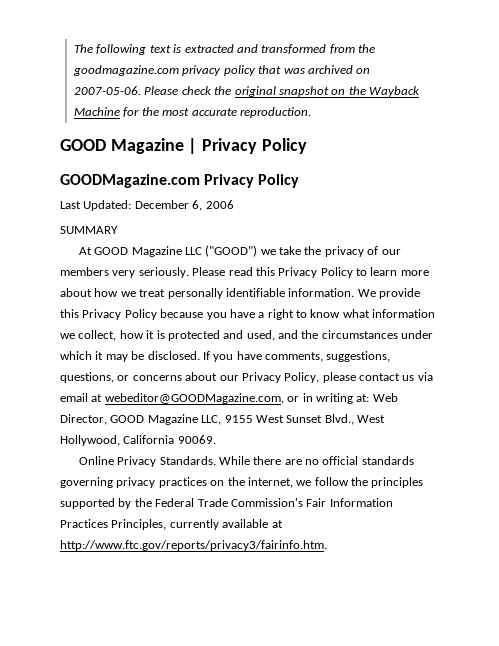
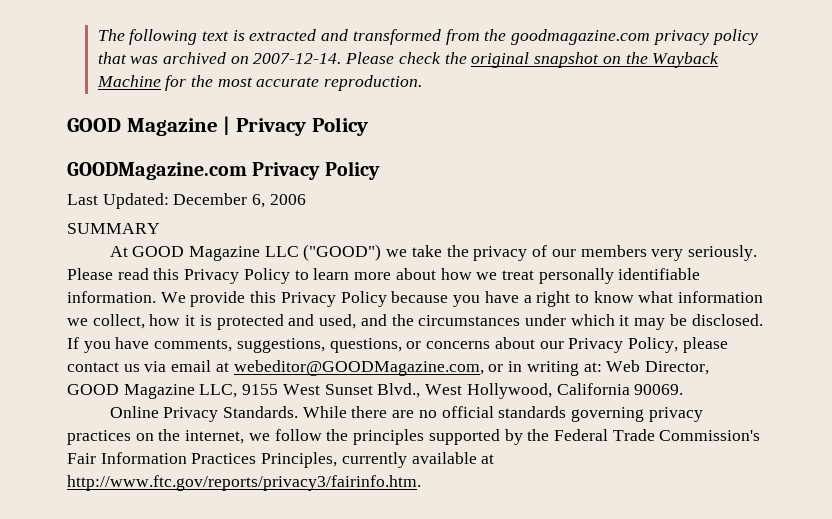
- The following text is extracted and transformed from the goodmagazine.com privacy policy that was archived on 2007-05-06.
+ The following text is extracted and transformed from the goodmagazine.com privacy policy that was archived on 2007-12-14.

